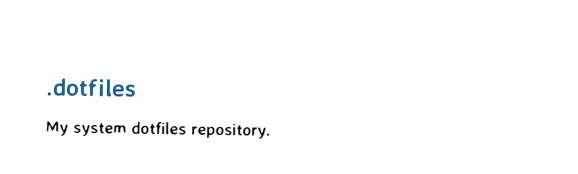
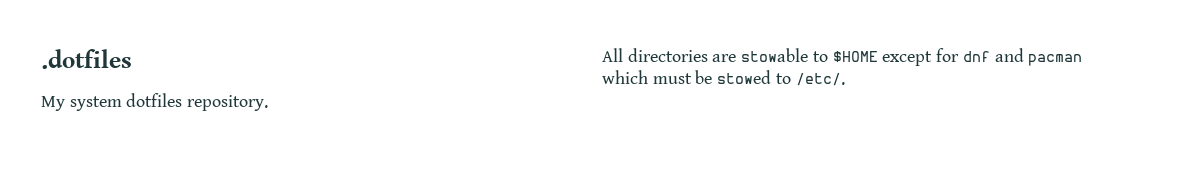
+ All directories are stowable to $HOME except for dnf and pacman which must be stowed to /etc/.

